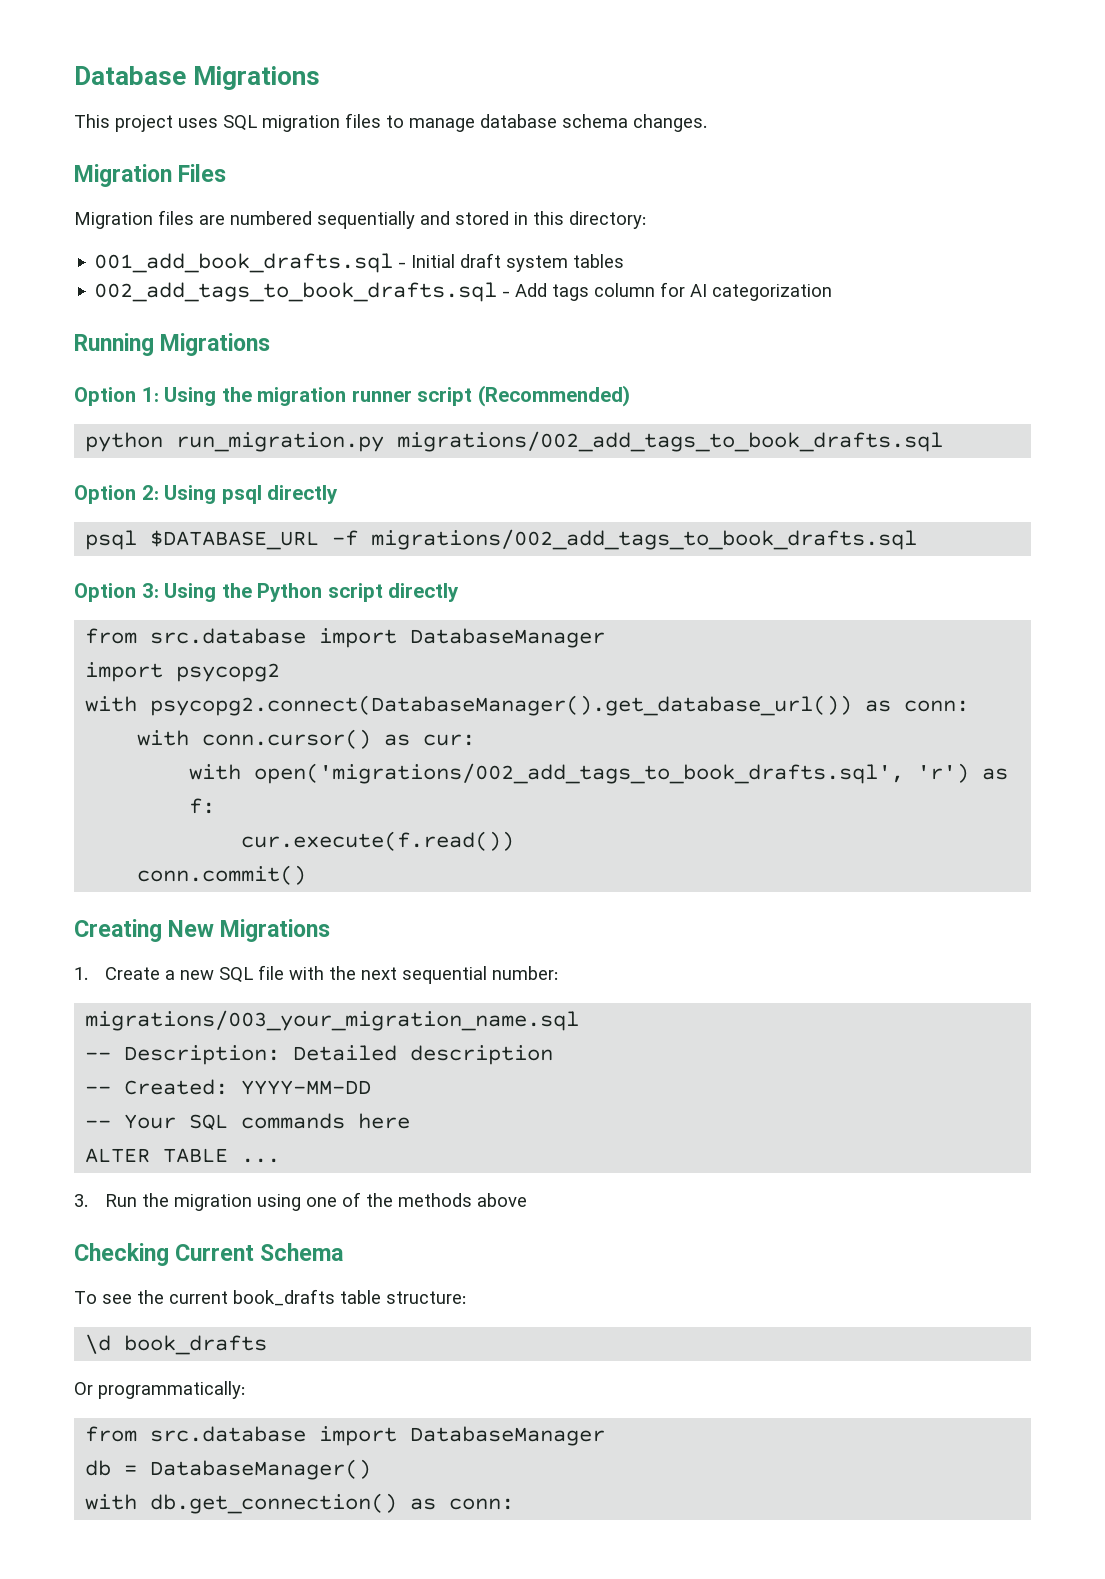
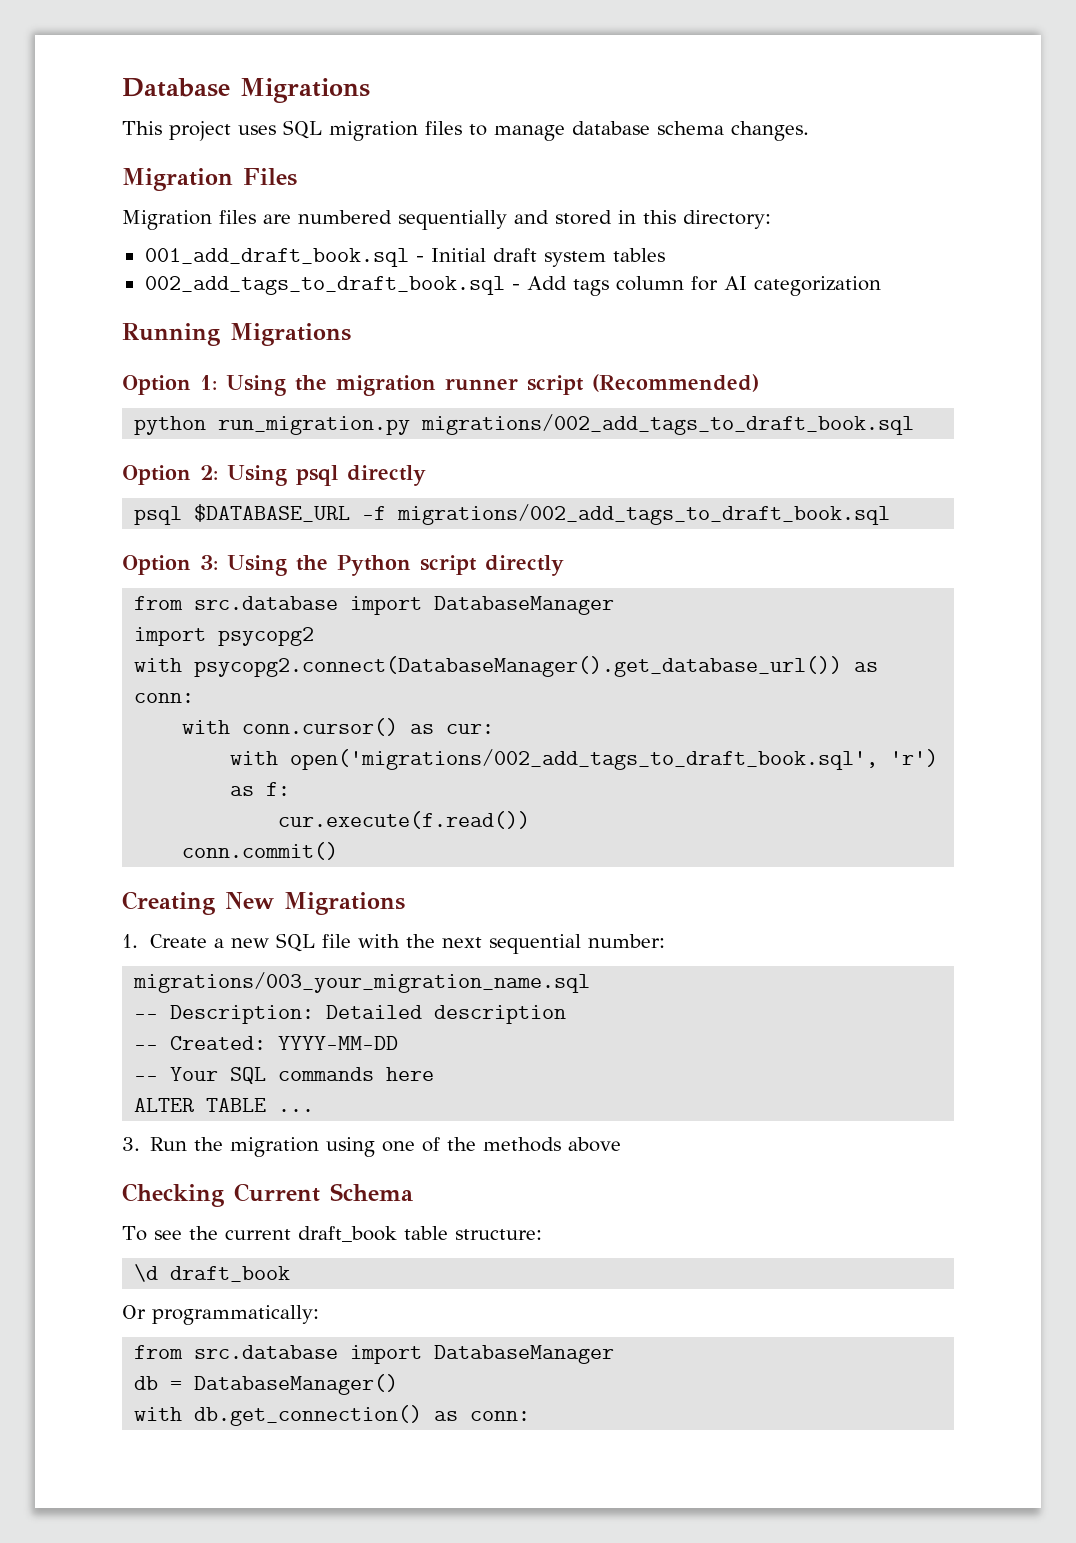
- 001_add_book_drafts.sql - Initial draft system tables
+ 001_add_draft_book.sql - Initial draft system tables
- 002_add_tags_to_book_drafts.sql - Add tags column for AI categorization
+ 002_add_tags_to_draft_book.sql - Add tags column for AI categorization
- python run_migration.py migrations/002_add_tags_to_book_drafts.sql
+ python run_migration.py migrations/002_add_tags_to_draft_book.sql
- psql $DATABASE_URL -f migrations/002_add_tags_to_book_drafts.sql
+ psql $DATABASE_URL -f migrations/002_add_tags_to_draft_book.sql
- with open('migrations/002_add_tags_to_book_drafts.sql', 'r') as f:
+ with open('migrations/002_add_tags_to_draft_book.sql', 'r') as f:
- To see the current book_drafts table structure:
+ To see the current draft_book table structure:
- \d book_drafts
+ \d draft_book

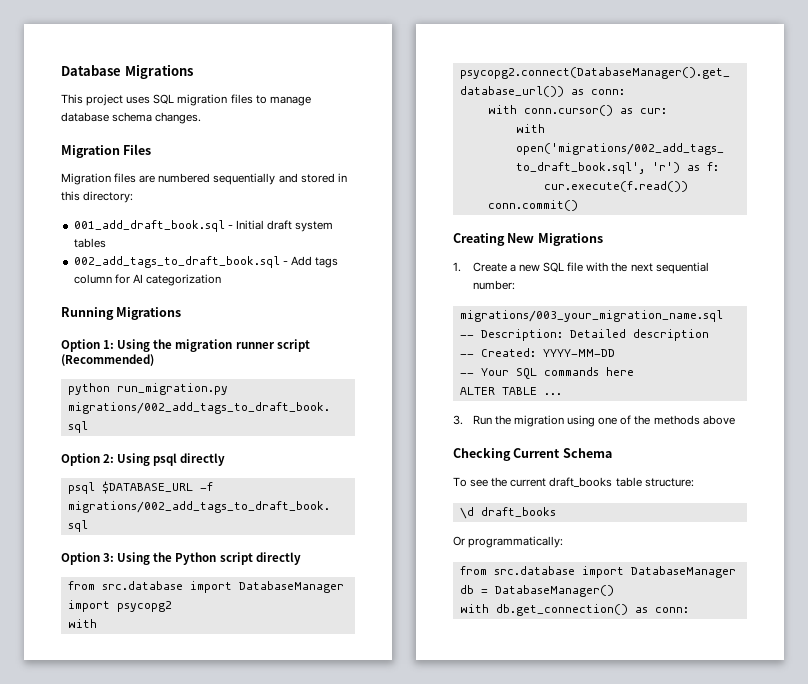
- To see the current draft_book table structure:
+ To see the current draft_books table structure:
- \d draft_book
+ \d draft_books

